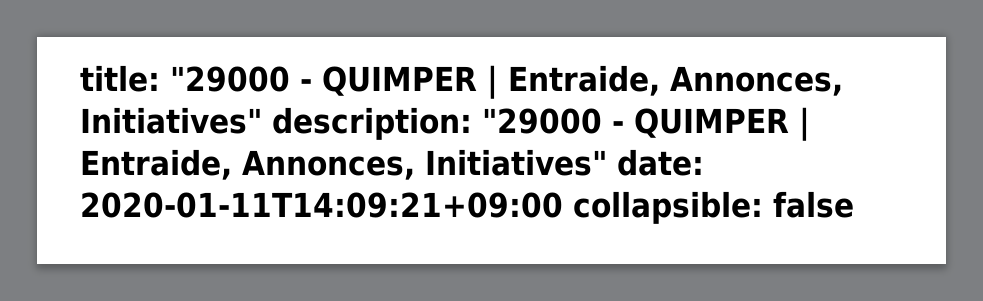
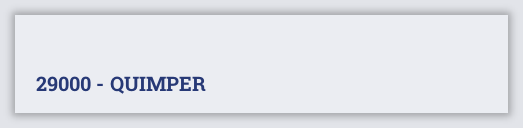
- title: "29000 - QUIMPER | Entraide, Annonces, Initiatives" description: "29000 - QUIMPER | Entraide, Annonces, Initiatives" date: 2020-01-11T14:09:21+09:00 collapsible: false
+ 29000 - QUIMPER

